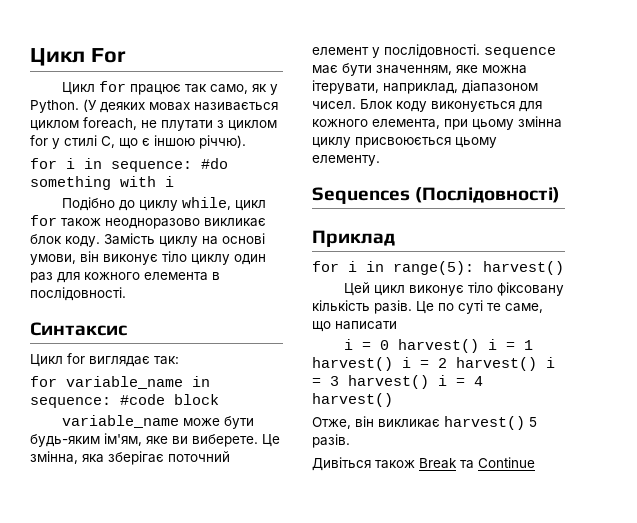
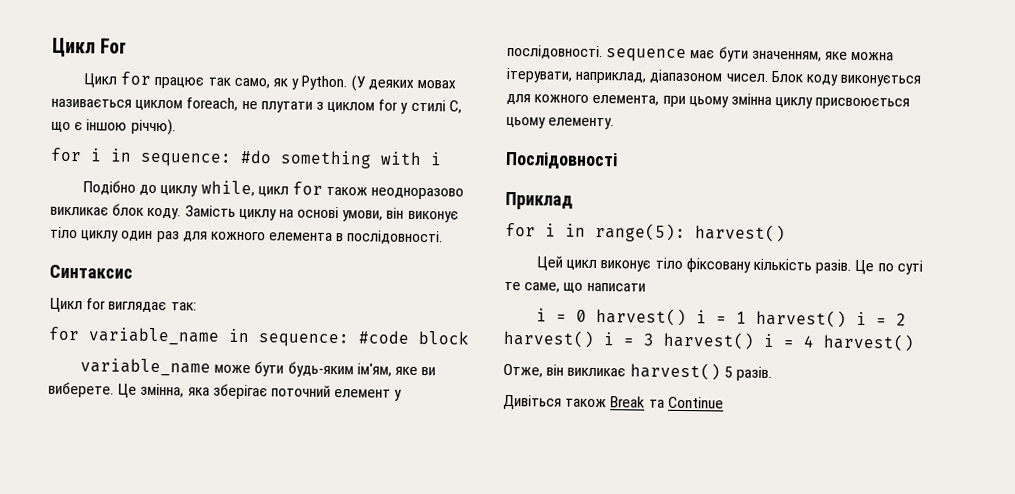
- Sequences (Послідовності)
+ Послідовності

